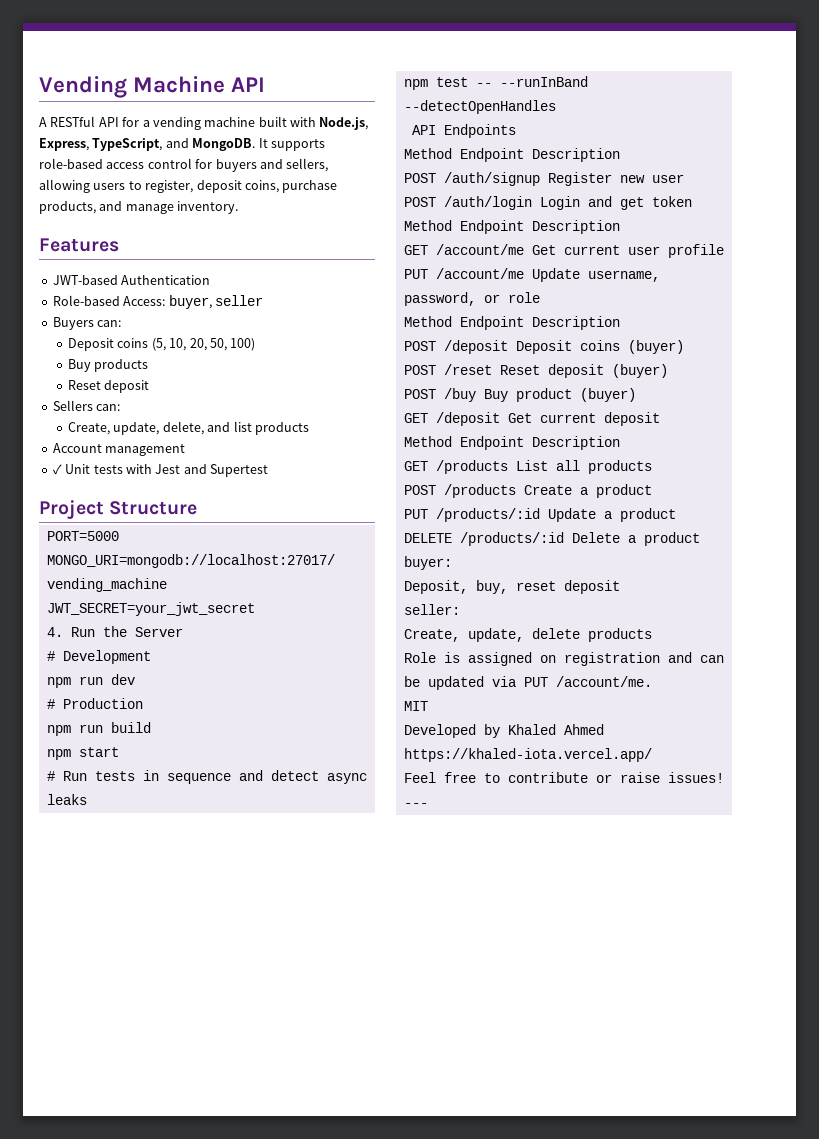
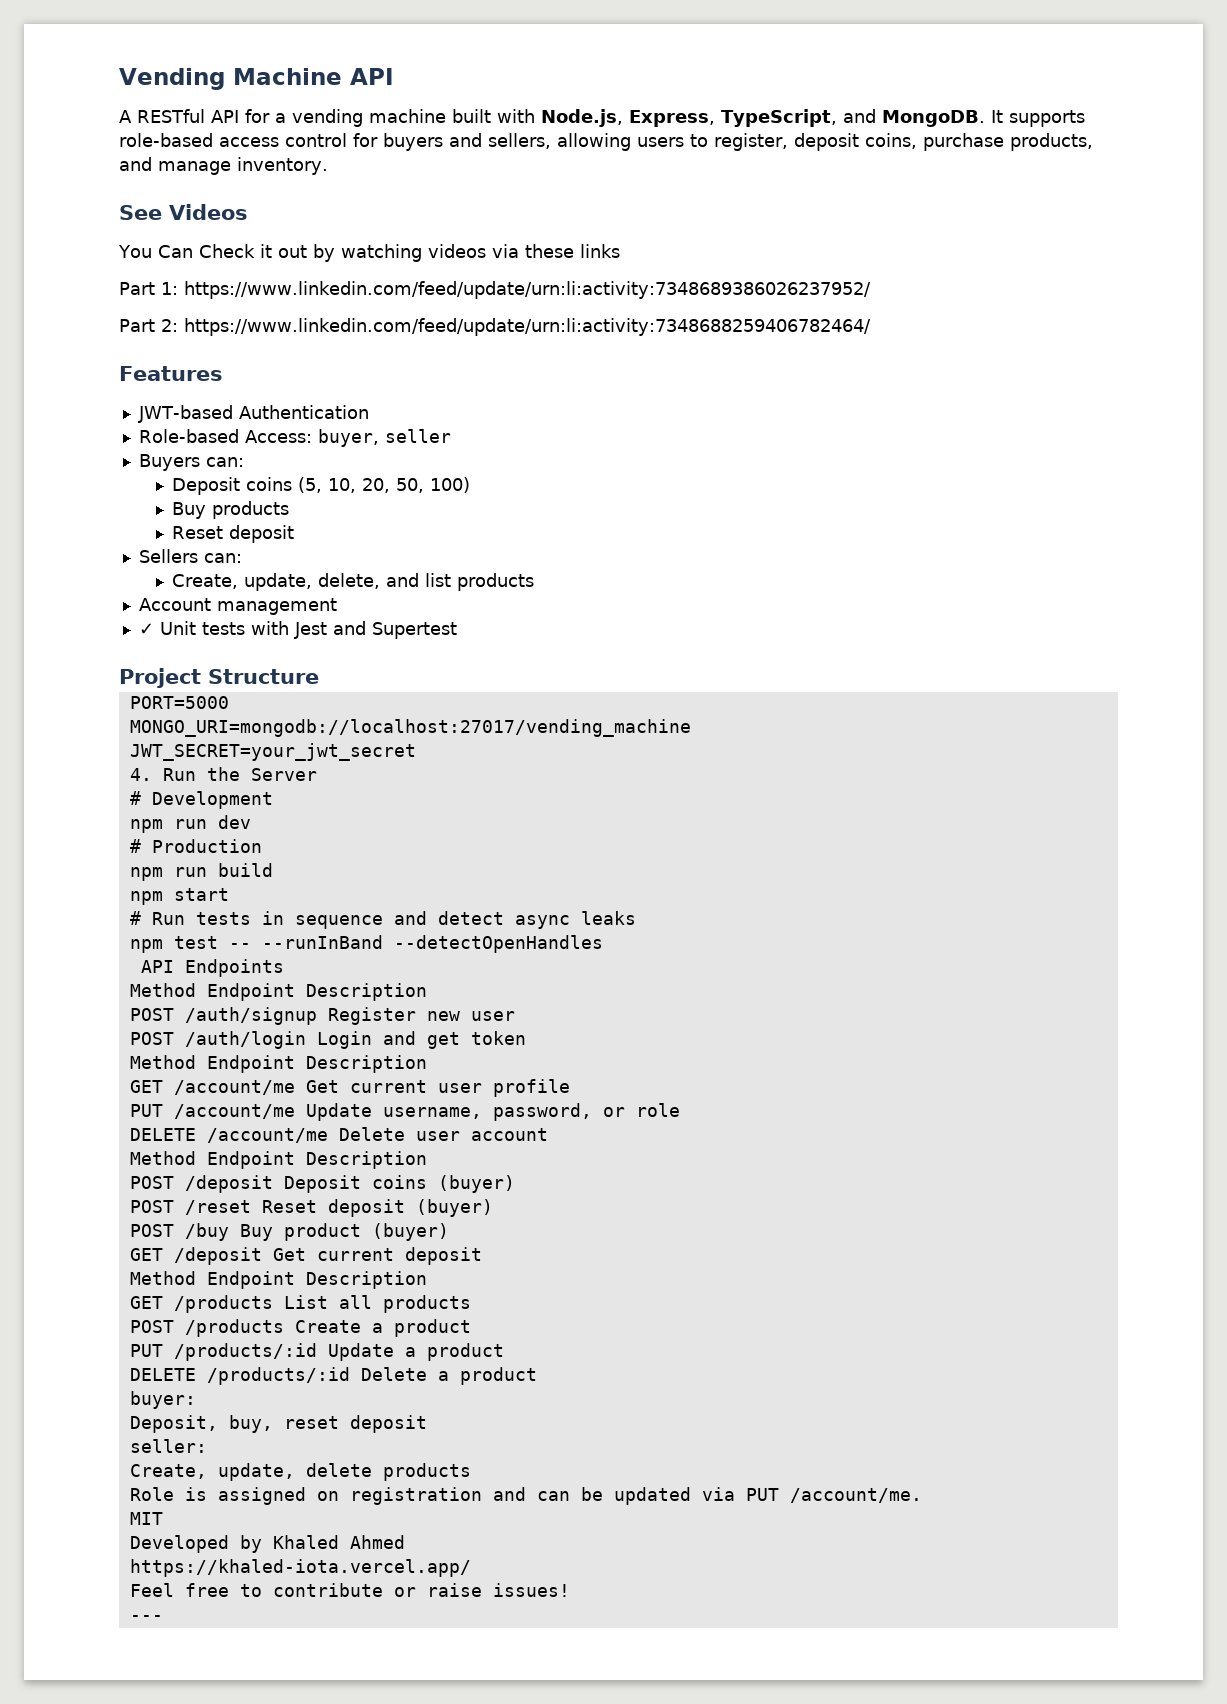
+ See Videos
+ You Can Check it out by watching videos via these links
+ Part 1: https://www.linkedin.com/feed/update/urn:li:activity:7348689386026237952/
+ Part 2: https://www.linkedin.com/feed/update/urn:li:activity:7348688259406782464/
+ DELETE /account/me Delete user account

